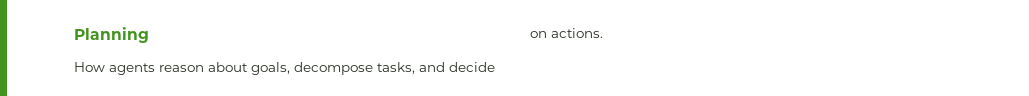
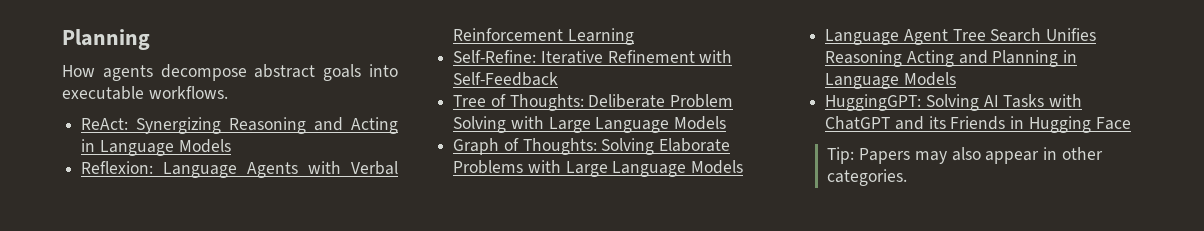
- How agents reason about goals, decompose tasks, and decide on actions.
+ How agents decompose abstract goals into executable workflows.
+ ReAct: Synergizing Reasoning and Acting in Language Models
+ Reflexion: Language Agents with Verbal Reinforcement Learning
+ Self-Refine: Iterative Refinement with Self-Feedback
+ Tree of Thoughts: Deliberate Problem Solving with Large Language Models
+ Graph of Thoughts: Solving Elaborate Problems with Large Language Models
+ Language Agent Tree Search Unifies Reasoning Acting and Planning in Language Models
+ HuggingGPT: Solving AI Tasks with ChatGPT and its Friends in Hugging Face
+ Tip: Papers may also appear in other categories.

